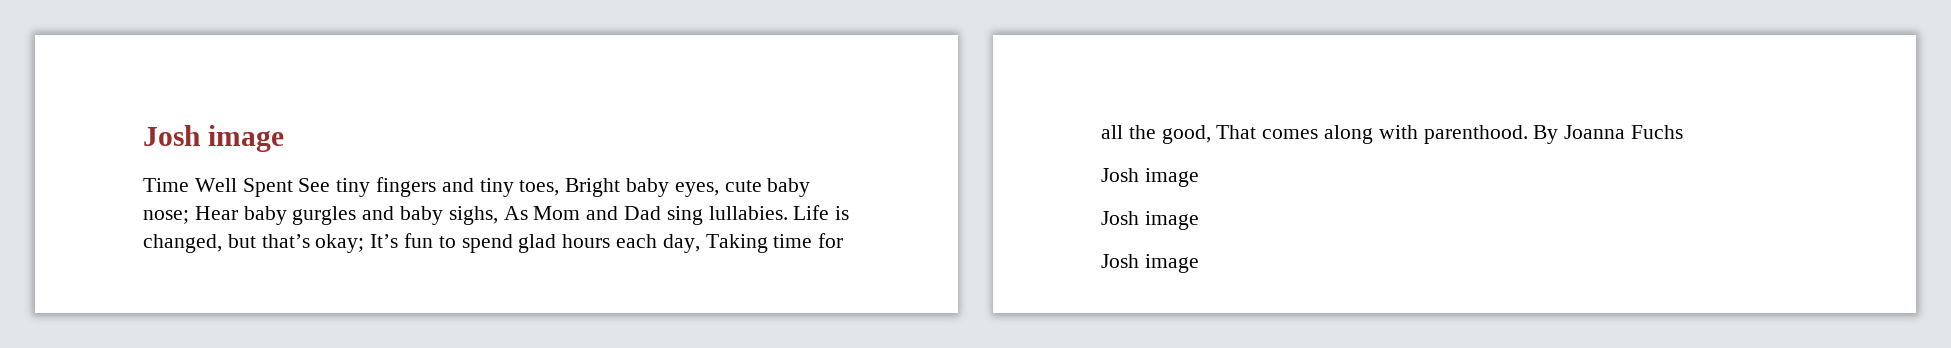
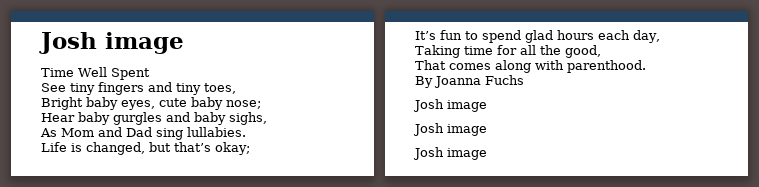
- Time Well Spent See tiny fingers and tiny toes, Bright baby eyes, cute baby nose; Hear baby gurgles and baby sighs, As Mom and Dad sing lullabies. Life is changed, but that’s okay; It’s fun to spend glad hours each day, Taking time for all the good, That comes along with parenthood. By Joanna Fuchs
+ Time Well Spent
+ See tiny fingers and tiny toes,
+ Bright baby eyes, cute baby nose;
+ Hear baby gurgles and baby sighs,
+ As Mom and Dad sing lullabies.
+ Life is changed, but that’s okay;
+ It’s fun to spend glad hours each day,
+ Taking time for all the good,
+ That comes along with parenthood.
+ By Joanna Fuchs

